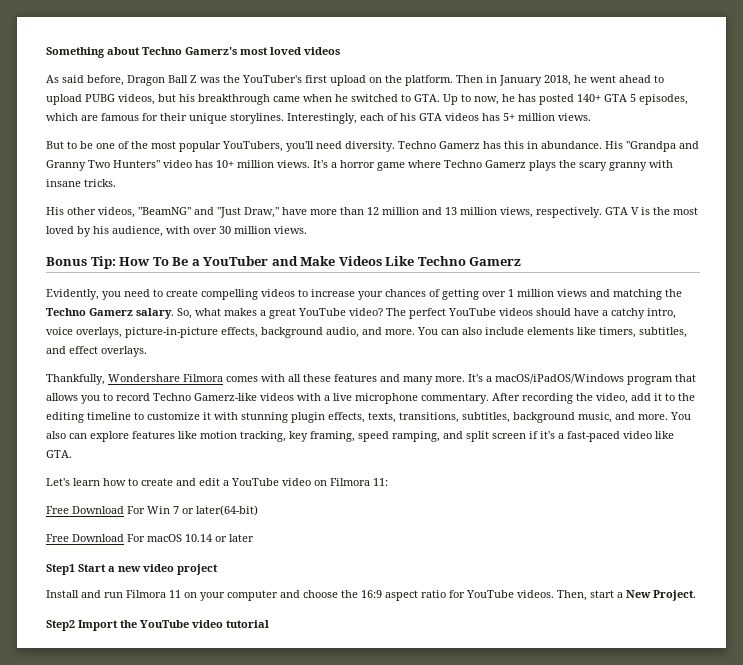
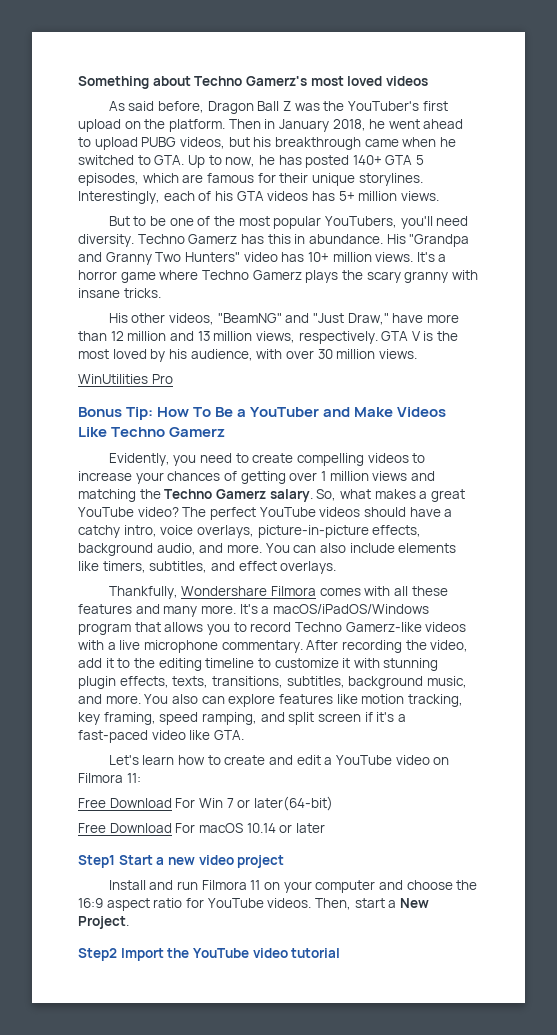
+ WinUtilities Pro

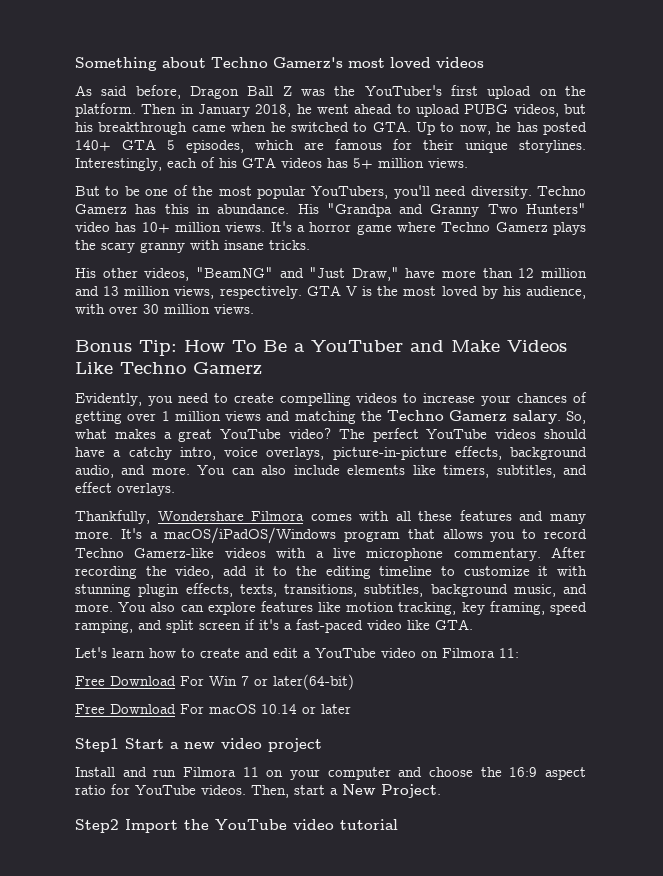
- WinUtilities Pro

